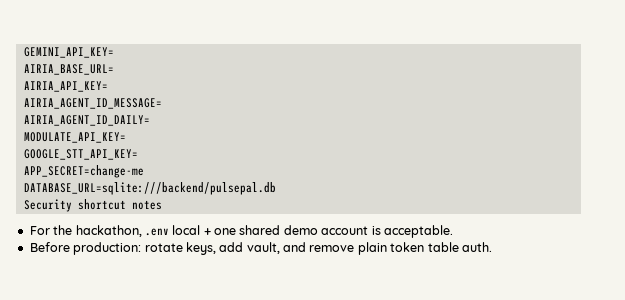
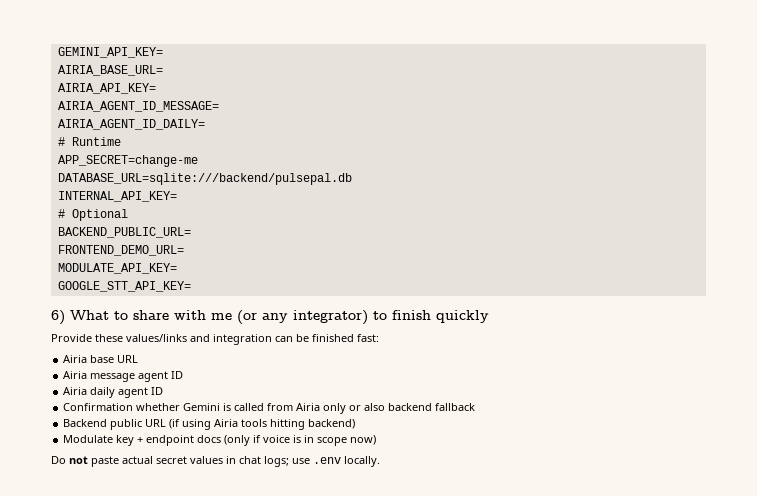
- MODULATE_API_KEY=
- GOOGLE_STT_API_KEY=
+ # Runtime
- Security shortcut notes
- For the hackathon, .env local + one shared demo account is acceptable.
- Before production: rotate keys, add vault, and remove plain token table auth.
+ INTERNAL_API_KEY=
+ # Optional
+ BACKEND_PUBLIC_URL=
+ FRONTEND_DEMO_URL=
+ MODULATE_API_KEY=
+ GOOGLE_STT_API_KEY=
+ 6) What to share with me (or any integrator) to finish quickly
+ Provide these values/links and integration can be finished fast:
+ Airia base URL
+ Airia message agent ID
+ Airia daily agent ID
+ Confirmation whether Gemini is called from Airia only or also backend fallback
+ Backend public URL (if using Airia tools hitting backend)
+ Modulate key + endpoint docs (only if voice is in scope now)
+ Do not paste actual secret values in chat logs; use .env locally.

